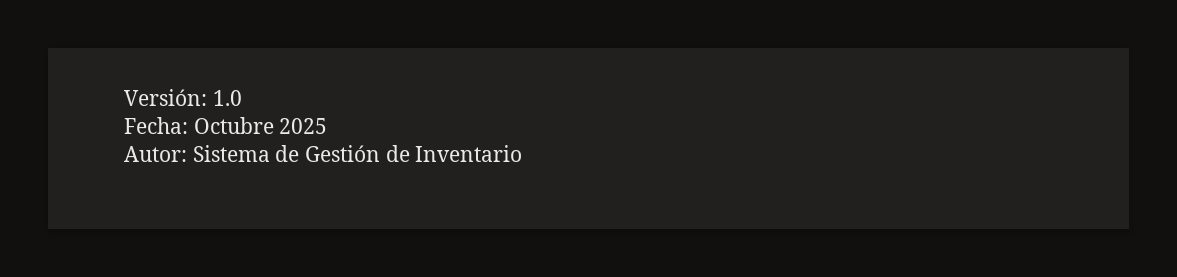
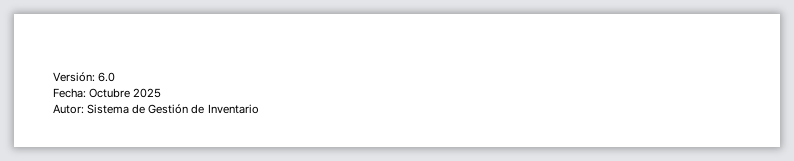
- Versión: 1.0
+ Versión: 6.0

